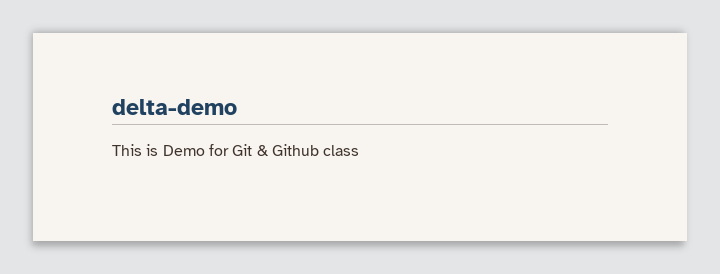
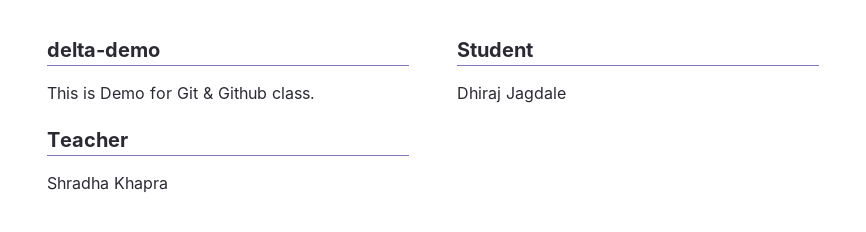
- This is Demo for Git & Github class
+ This is Demo for Git & Github class.
+ Teacher
+ Shradha Khapra
+ Student
+ Dhiraj Jagdale

